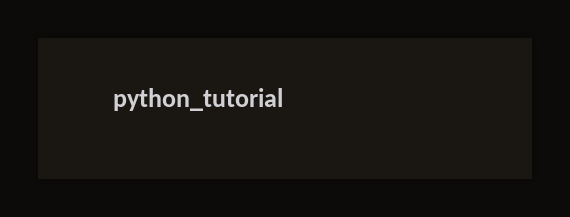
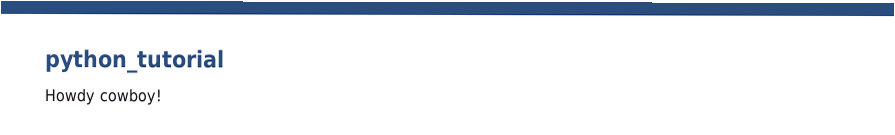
+ Howdy cowboy!

